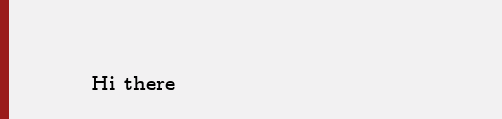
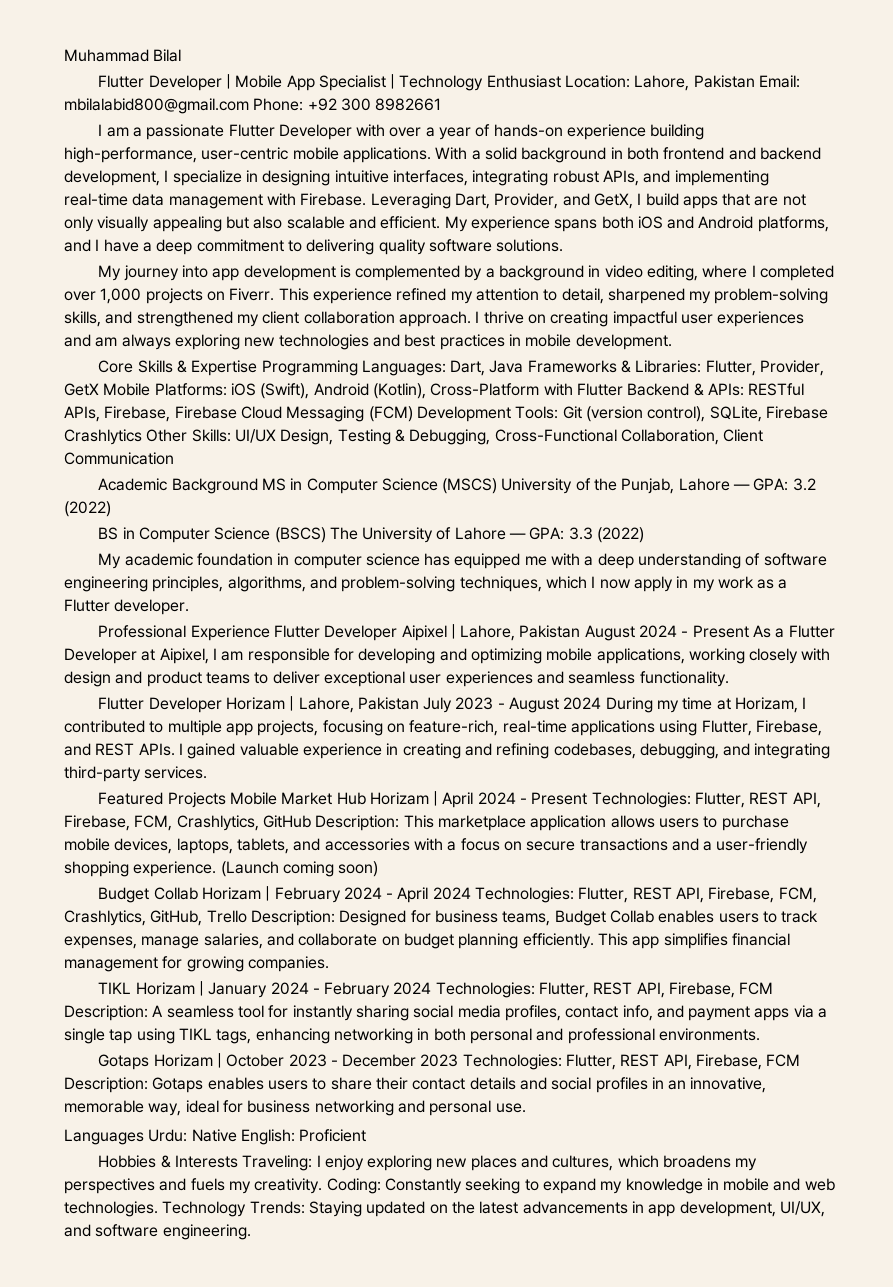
- Hi there
+ Muhammad Bilal
+ Flutter Developer | Mobile App Specialist | Technology Enthusiast Location: Lahore, Pakistan Email: mbilalabid800@gmail.com Phone: +92 300 8982661
+ I am a passionate Flutter Developer with over a year of hands-on experience building high-performance, user-centric mobile applications. With a solid background in both frontend and backend development, I specialize in designing intuitive interfaces, integrating robust APIs, and implementing real-time data management with Firebase. Leveraging Dart, Provider, and GetX, I build apps that are not only visually appealing but also scalable and efficient. My experience spans both iOS and Android platforms, and I have a deep commitment to delivering quality software solutions.
+ My journey into app development is complemented by a background in video editing, where I completed over 1,000 projects on Fiverr. This experience refined my attention to detail, sharpened my problem-solving skills, and strengthened my client collaboration approach. I thrive on creating impactful user experiences and am always exploring new technologies and best practices in mobile development.
+ Core Skills & Expertise Programming Languages: Dart, Java Frameworks & Libraries: Flutter, Provider, GetX Mobile Platforms: iOS (Swift), Android (Kotlin), Cross-Platform with Flutter Backend & APIs: RESTful APIs, Firebase, Firebase Cloud Messaging (FCM) Development Tools: Git (version control), SQLite, Firebase Crashlytics Other Skills: UI/UX Design, Testing & Debugging, Cross-Functional Collaboration, Client Communication
+ Academic Background MS in Computer Science (MSCS) University of the Punjab, Lahore — GPA: 3.2 (2022)
+ BS in Computer Science (BSCS) The University of Lahore — GPA: 3.3 (2022)
+ My academic foundation in computer science has equipped me with a deep understanding of software engineering principles, algorithms, and problem-solving techniques, which I now apply in my work as a Flutter developer.
+ Professional Experience Flutter Developer Aipixel | Lahore, Pakistan August 2024 - Present As a Flutter Developer at Aipixel, I am responsible for developing and optimizing mobile applications, working closely with design and product teams to deliver exceptional user experiences and seamless functionality.
+ Flutter Developer Horizam | Lahore, Pakistan July 2023 - August 2024 During my time at Horizam, I contributed to multiple app projects, focusing on feature-rich, real-time applications using Flutter, Firebase, and REST APIs. I gained valuable experience in creating and refining codebases, debugging, and integrating third-party services.
+ Featured Projects Mobile Market Hub Horizam | April 2024 - Present Technologies: Flutter, REST API, Firebase, FCM, Crashlytics, GitHub Description: This marketplace application allows users to purchase mobile devices, laptops, tablets, and accessories with a focus on secure transactions and a user-friendly shopping experience. (Launch coming soon)
+ Budget Collab Horizam | February 2024 - April 2024 Technologies: Flutter, REST API, Firebase, FCM, Crashlytics, GitHub, Trello Description: Designed for business teams, Budget Collab enables users to track expenses, manage salaries, and collaborate on budget planning efficiently. This app simplifies financial management for growing companies.
+ TIKL Horizam | January 2024 - February 2024 Technologies: Flutter, REST API, Firebase, FCM Description: A seamless tool for instantly sharing social media profiles, contact info, and payment apps via a single tap using TIKL tags, enhancing networking in both personal and professional environments.
+ Gotaps Horizam | October 2023 - December 2023 Technologies: Flutter, REST API, Firebase, FCM Description: Gotaps enables users to share their contact details and social profiles in an innovative, memorable way, ideal for business networking and personal use.
+ Languages Urdu: Native English: Proficient
+ Hobbies & Interests Traveling: I enjoy exploring new places and cultures, which broadens my perspectives and fuels my creativity. Coding: Constantly seeking to expand my knowledge in mobile and web technologies. Technology Trends: Staying updated on the latest advancements in app development, UI/UX, and software engineering.

